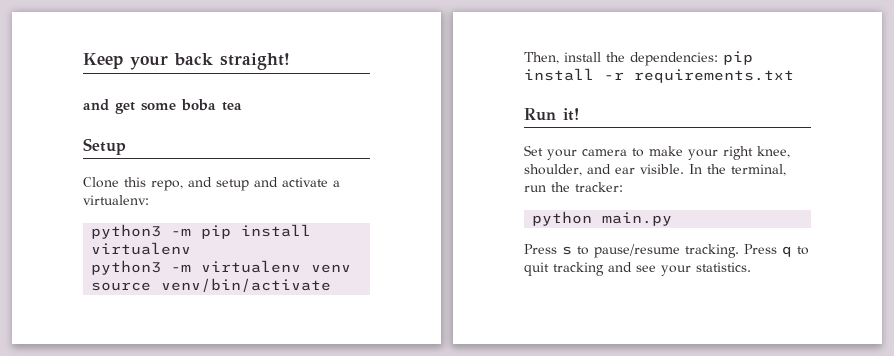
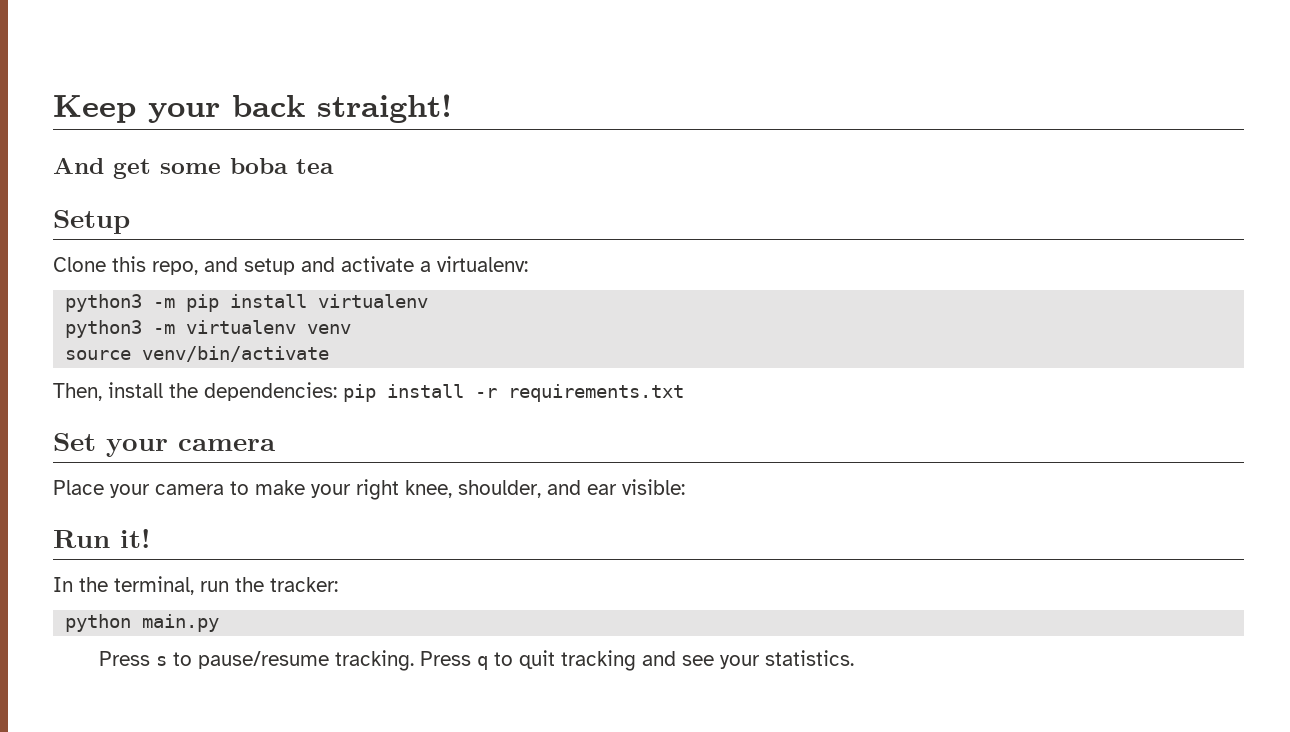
- and get some boba tea
+ And get some boba tea
+ Set your camera
+ Place your camera to make your right knee, shoulder, and ear visible:
  Run it!
- Set your camera to make your right knee, shoulder, and ear visible. In the terminal, run the tracker:
+ In the terminal, run the tracker:

